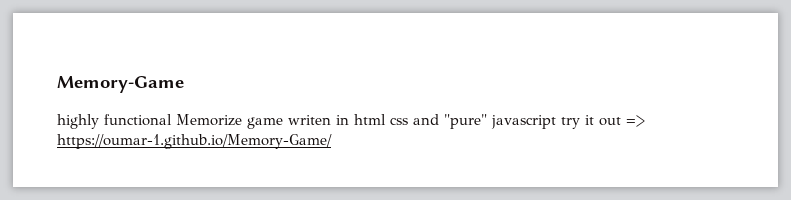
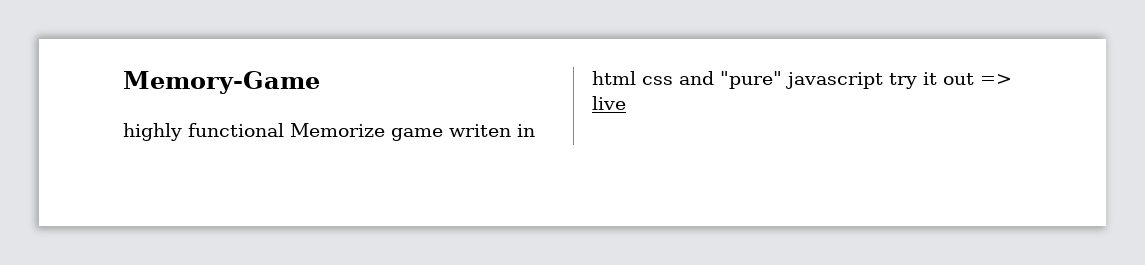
- highly functional Memorize game writen in html css and "pure" javascript try it out => https://oumar-1.github.io/Memory-Game/
+ highly functional Memorize game writen in html css and "pure" javascript try it out => live

